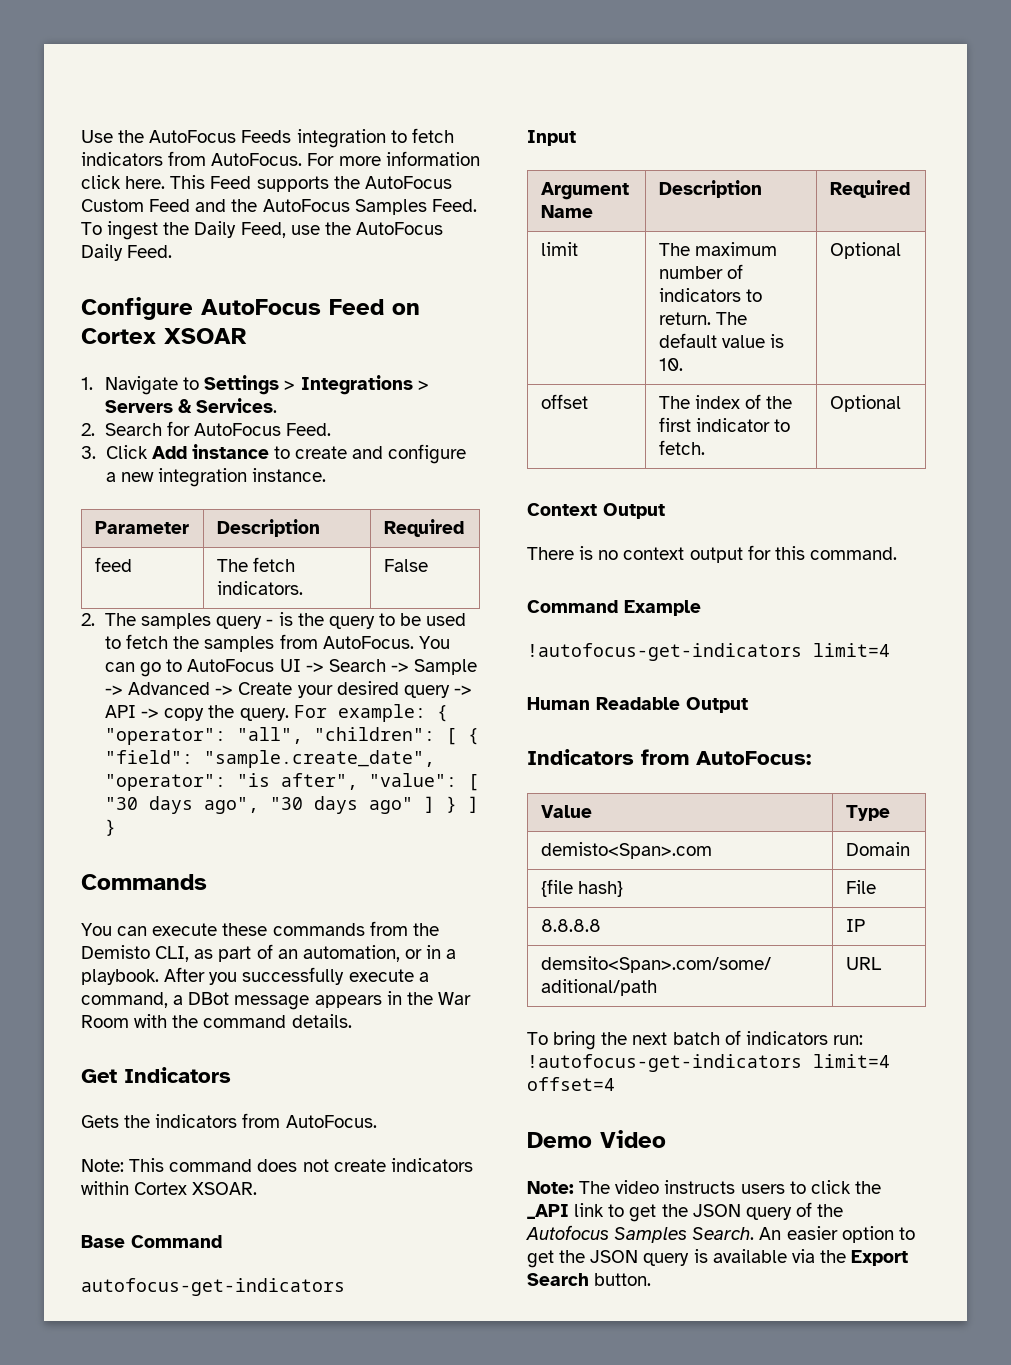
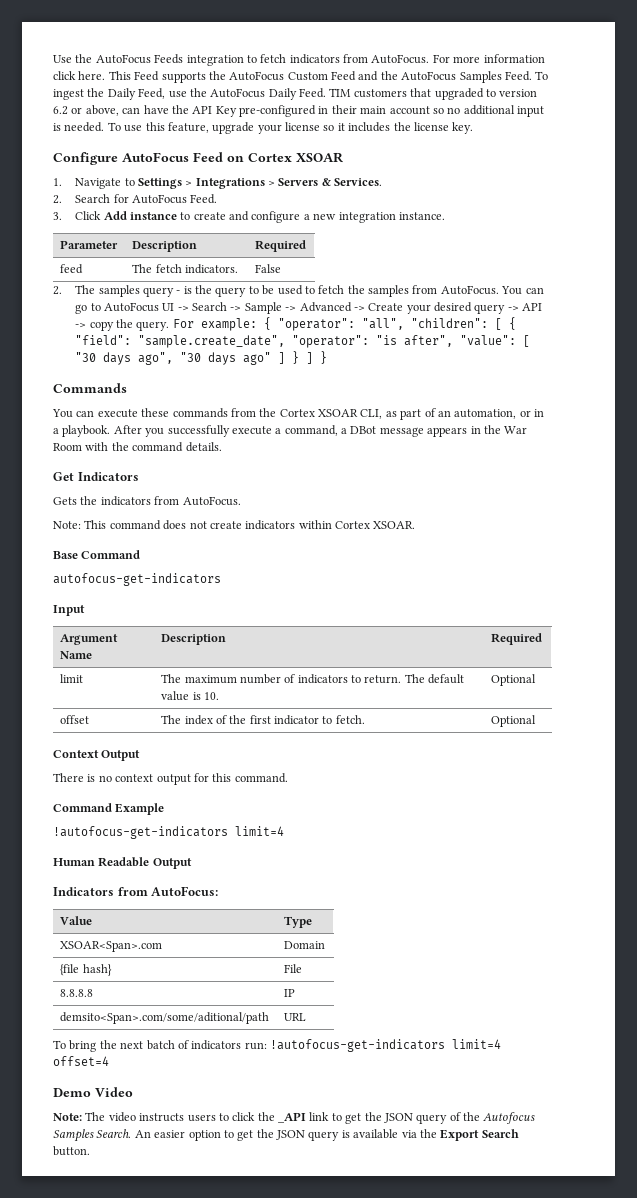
+ TIM customers that upgraded to version 6.2 or above, can have the API Key pre-configured in their main account so no additional input is needed. To use this feature, upgrade your license so it includes the license key.
- You can execute these commands from the Demisto CLI, as part of an automation, or in a playbook.
+ You can execute these commands from the Cortex XSOAR CLI, as part of an automation, or in a playbook.
- demisto<Span>.com | Domain
+ XSOAR<Span>.com | Domain

